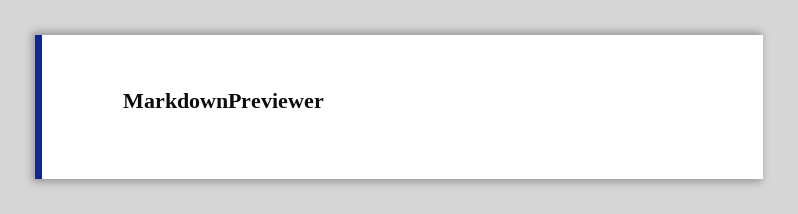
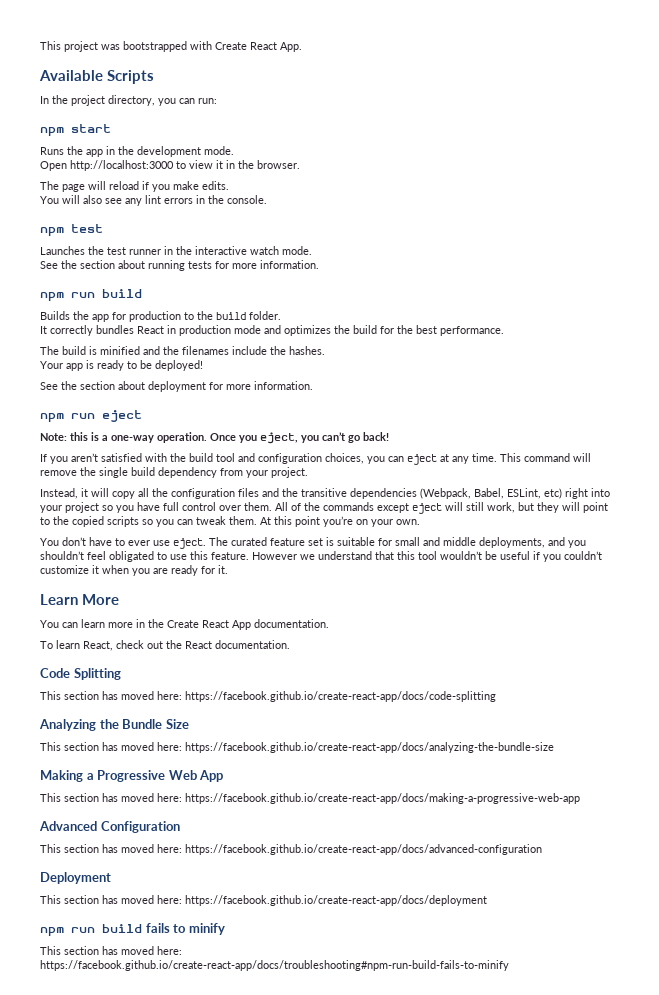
- MarkdownPreviewer
+ This project was bootstrapped with Create React App.
+ Available Scripts
+ In the project directory, you can run:
+ npm start
+ Runs the app in the development mode.
+ Open http://localhost:3000 to view it in the browser.
+ The page will reload if you make edits.
+ You will also see any lint errors in the console.
+ npm test
+ Launches the test runner in the interactive watch mode.
+ See the section about running tests for more information.
+ npm run build
+ Builds the app for production to the build folder.
+ It correctly bundles React in production mode and optimizes the build for the best performance.
+ The build is minified and the filenames include the hashes.
+ Your app is ready to be deployed!
+ See the section about deployment for more information.
+ npm run eject
+ Note: this is a one-way operation. Once you eject, you can’t go back!
+ If you aren’t satisfied with the build tool and configuration choices, you can eject at any time. This command will remove the single build dependency from your project.
+ Instead, it will copy all the configuration files and the transitive dependencies (Webpack, Babel, ESLint, etc) right into your project so you have full control over them. All of the commands except eject will still work, but they will point to the copied scripts so you can tweak them. At this point you’re on your own.
+ You don’t have to ever use eject. The curated feature set is suitable for small and middle deployments, and you shouldn’t feel obligated to use this feature. However we understand that this tool wouldn’t be useful if you couldn’t customize it when you are ready for it.
+ Learn More
+ You can learn more in the Create React App documentation.
+ To learn React, check out the React documentation.
+ Code Splitting
+ This section has moved here: https://facebook.github.io/create-react-app/docs/code-splitting
+ Analyzing the Bundle Size
+ This section has moved here: https://facebook.github.io/create-react-app/docs/analyzing-the-bundle-size
+ Making a Progressive Web App
+ This section has moved here: https://facebook.github.io/create-react-app/docs/making-a-progressive-web-app
+ Advanced Configuration
+ This section has moved here: https://facebook.github.io/create-react-app/docs/advanced-configuration
+ Deployment
+ This section has moved here: https://facebook.github.io/create-react-app/docs/deployment
+ npm run build fails to minify
+ This section has moved here: https://facebook.github.io/create-react-app/docs/troubleshooting#npm-run-build-fails-to-minify

